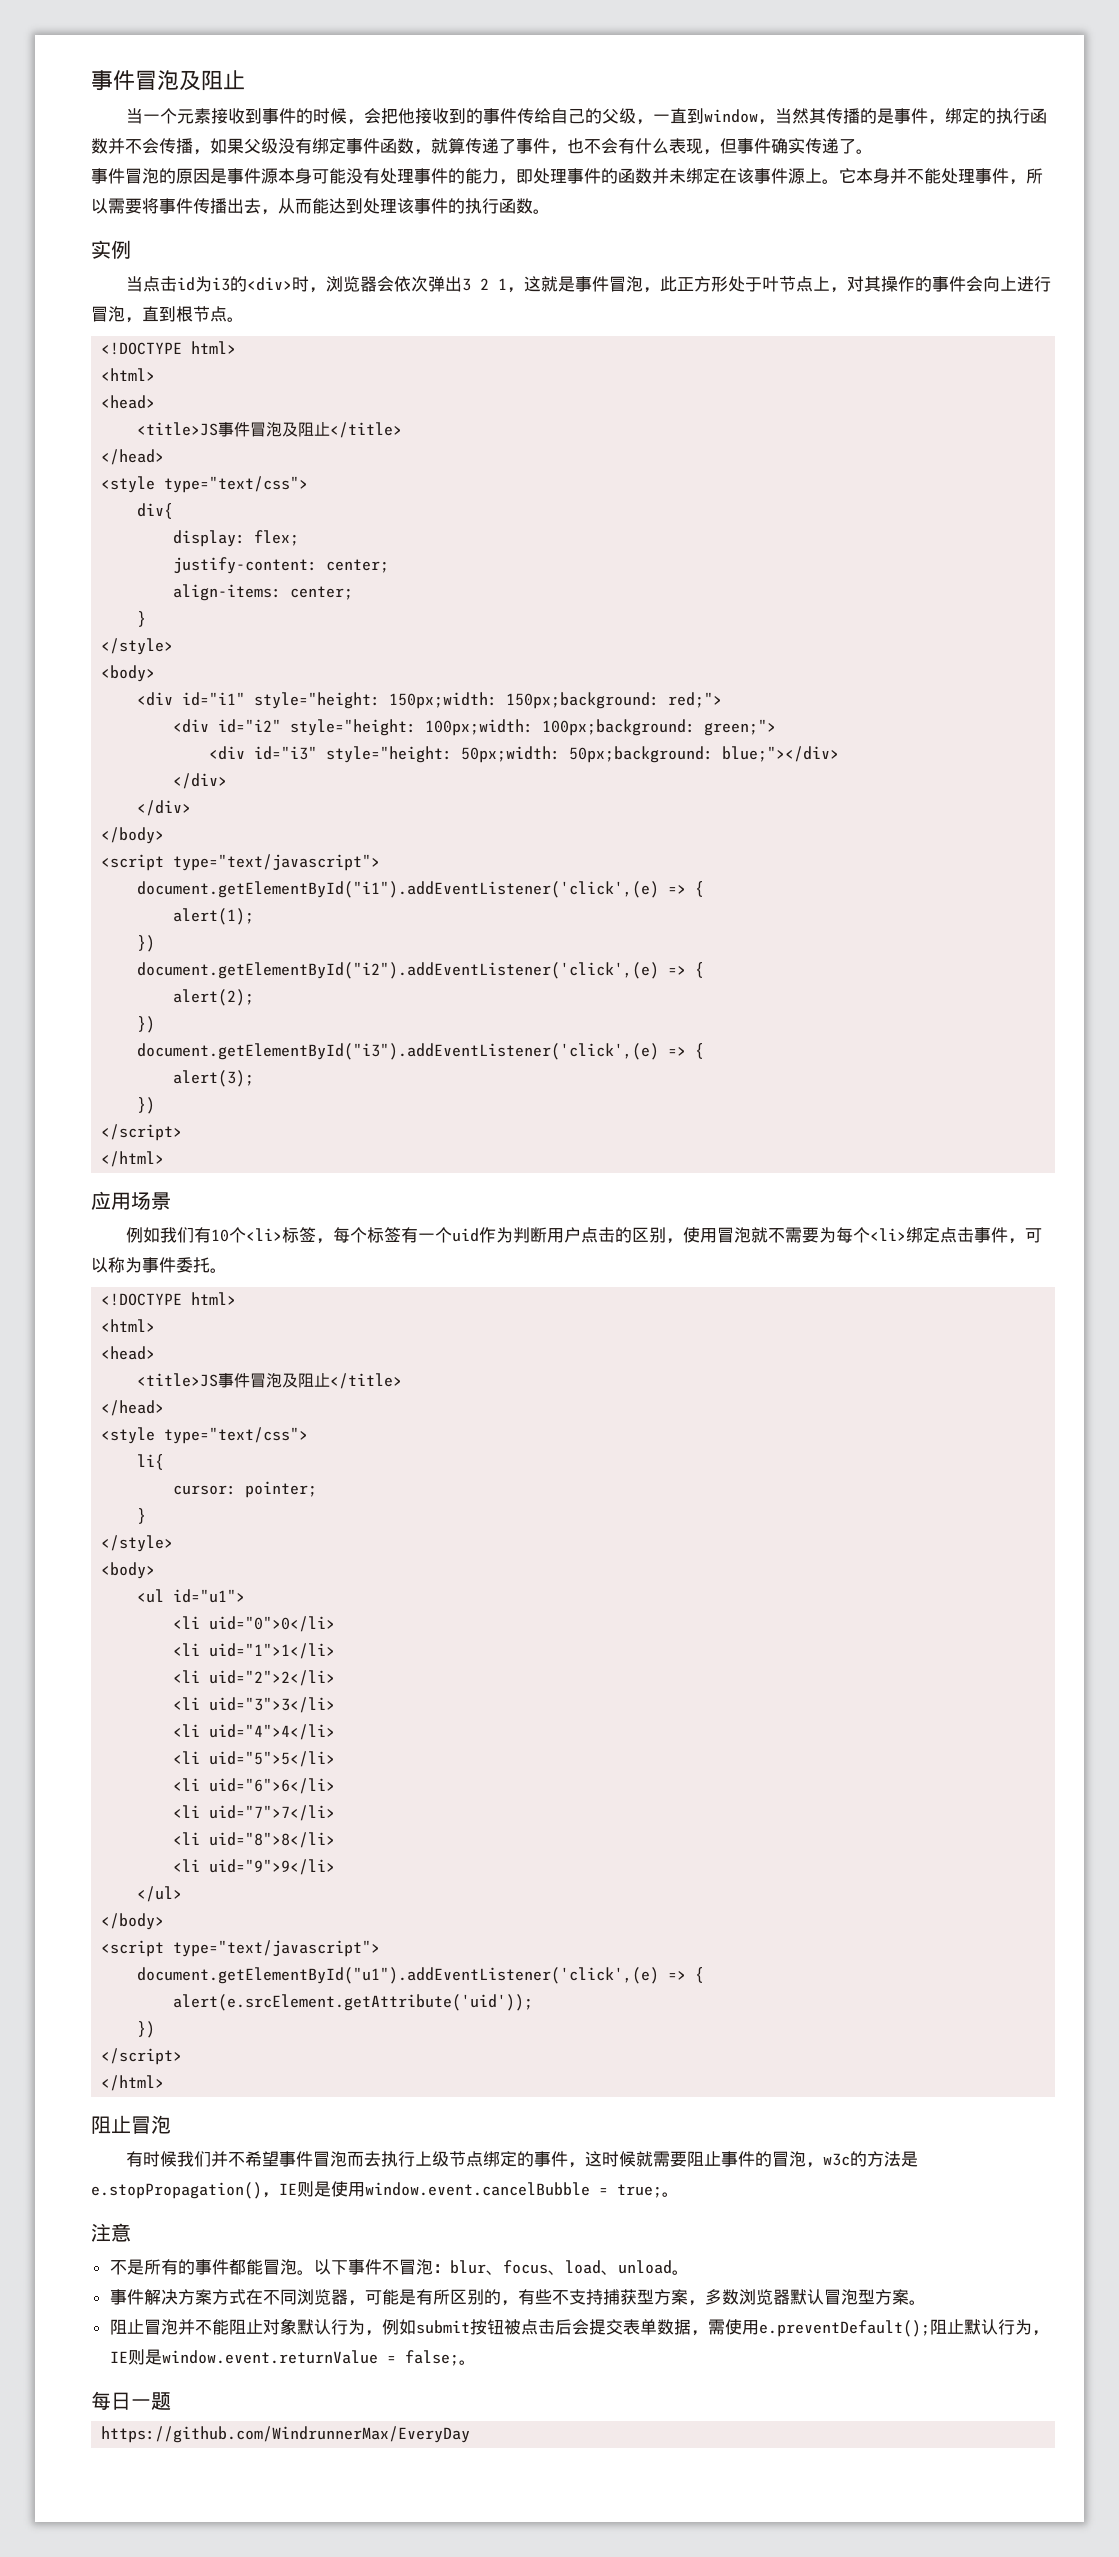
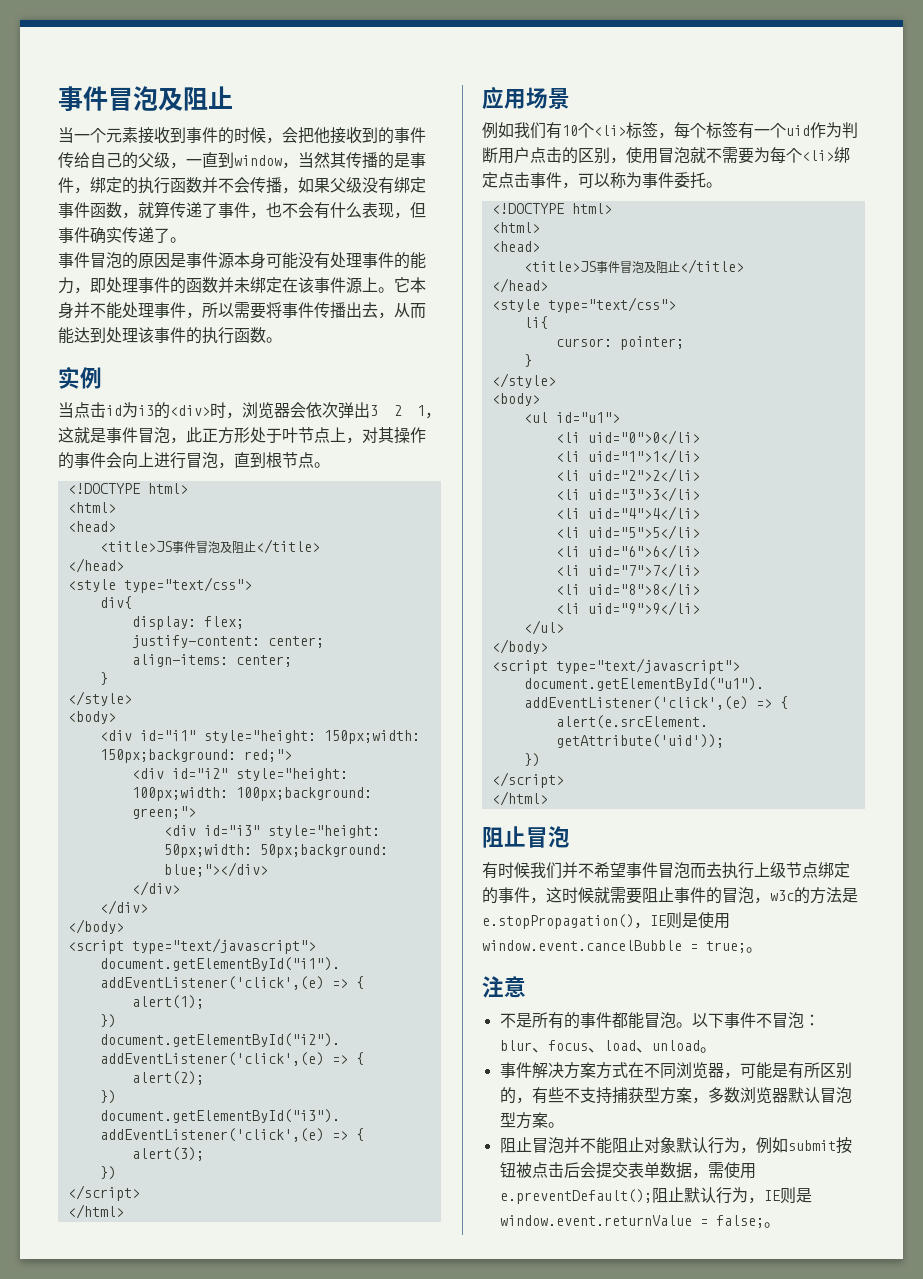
- 每日一题
- https://github.com/WindrunnerMax/EveryDay

